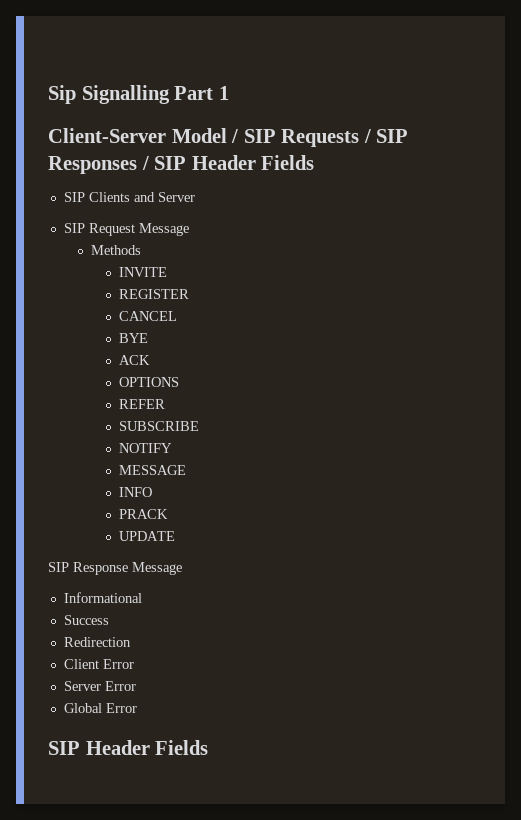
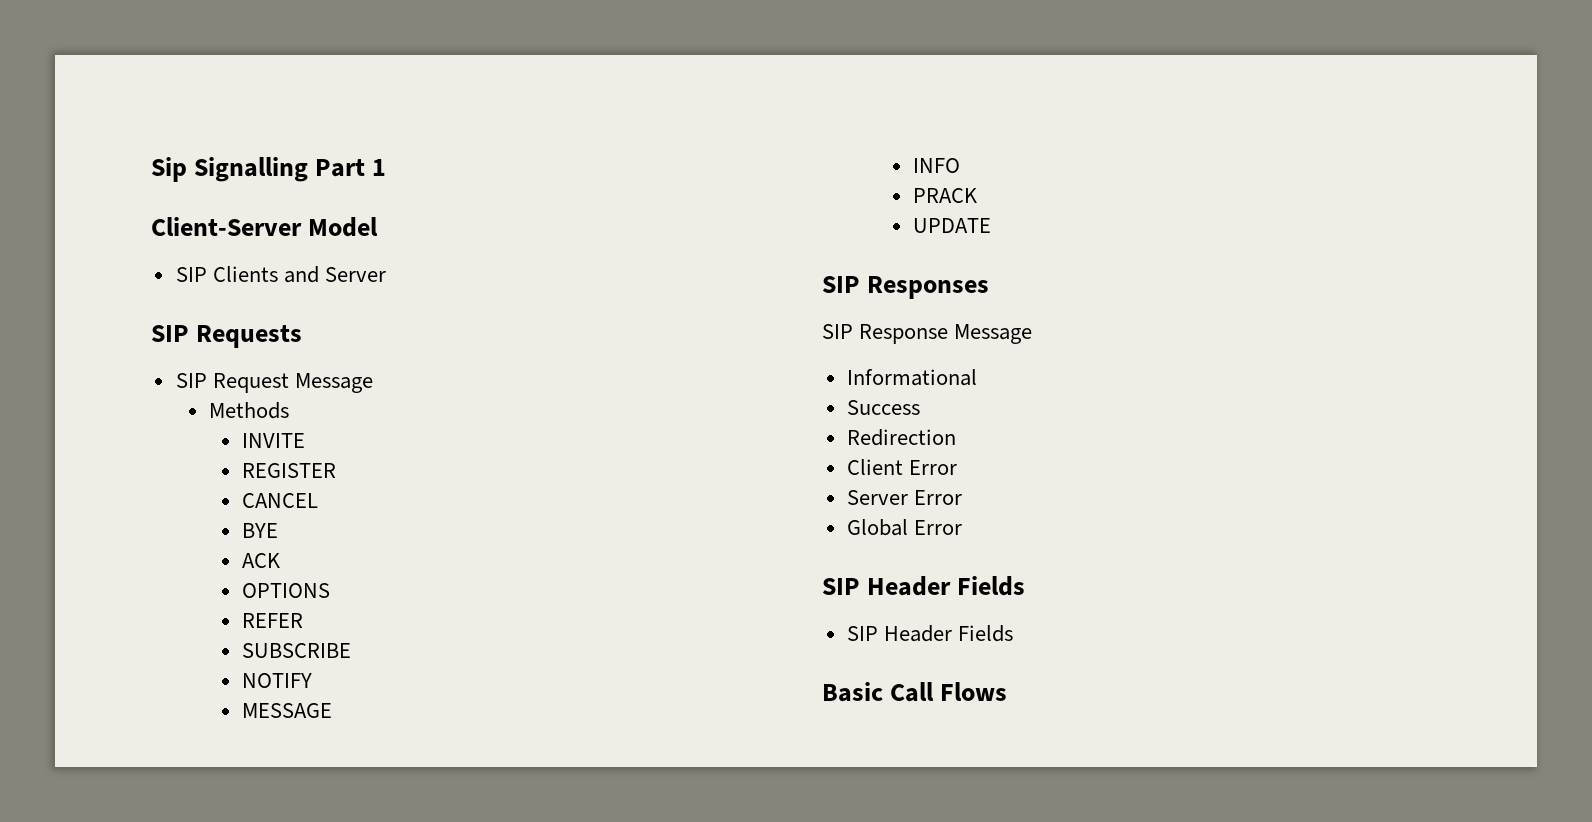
- Client-Server Model / SIP Requests / SIP Responses / SIP Header Fields
+ Client-Server Model
+ SIP Requests
+ SIP Responses
  Global Error
  SIP Header Fields
+ SIP Header Fields
+ Basic Call Flows

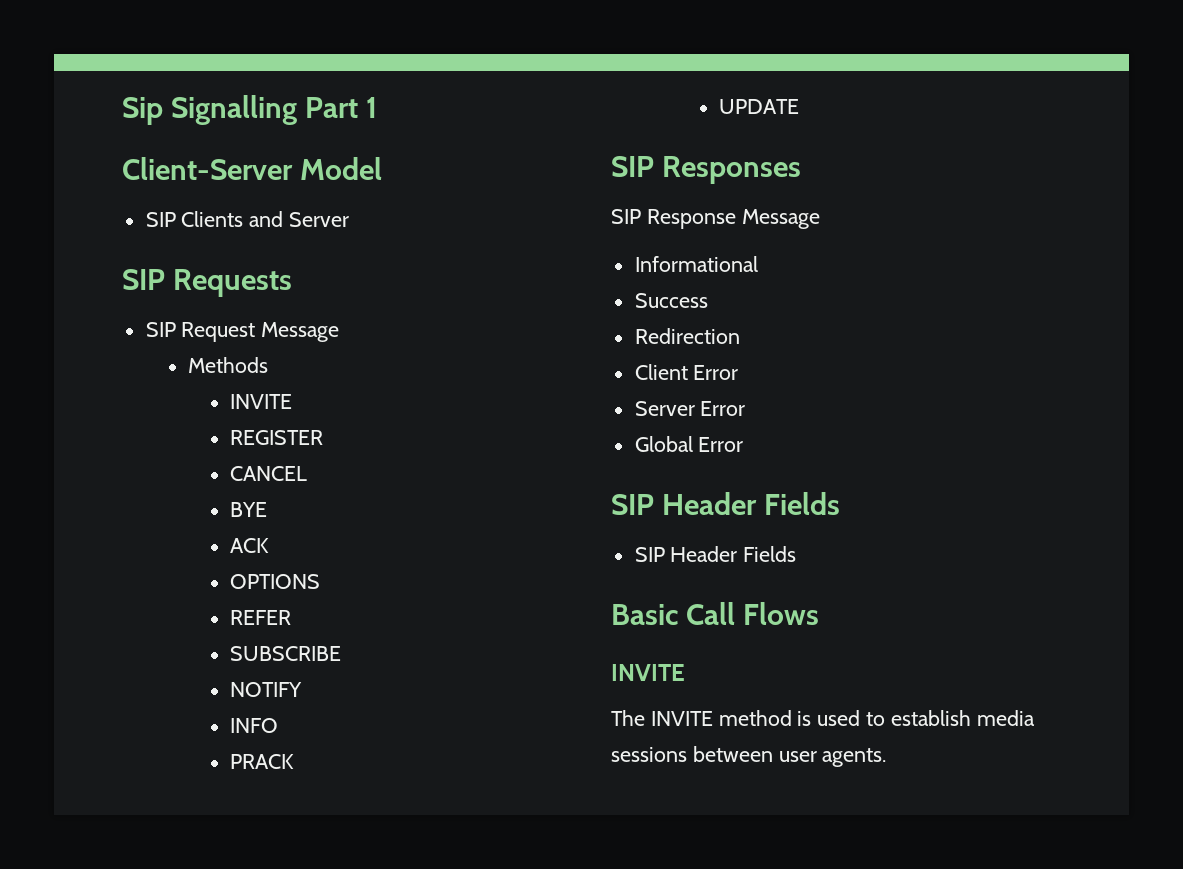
- MESSAGE
  Basic Call Flows
+ INVITE
+ The INVITE method is used to establish media sessions between user agents.

